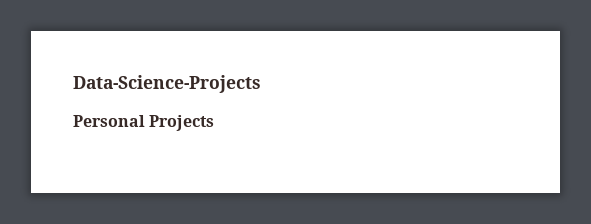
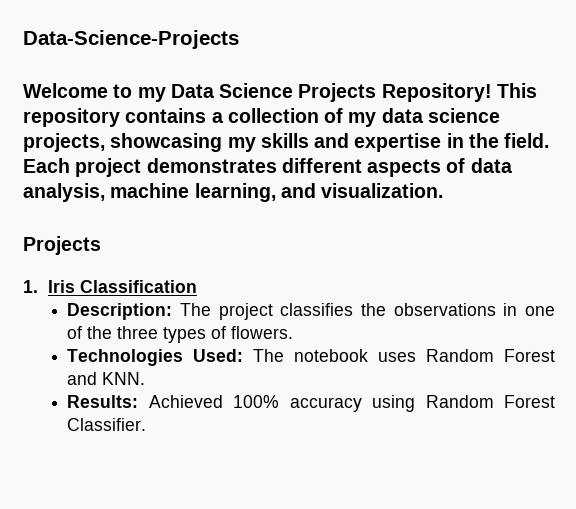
- Personal Projects
+ Welcome to my Data Science Projects Repository! This repository contains a collection of my data science projects, showcasing my skills and expertise in the field. Each project demonstrates different aspects of data analysis, machine learning, and visualization.
+ Projects
+ 1. Iris Classification
+ Description: The project classifies the observations in one of the three types of flowers.
+ Technologies Used: The notebook uses Random Forest and KNN.
+ Results: Achieved 100% accuracy using Random Forest Classifier.

